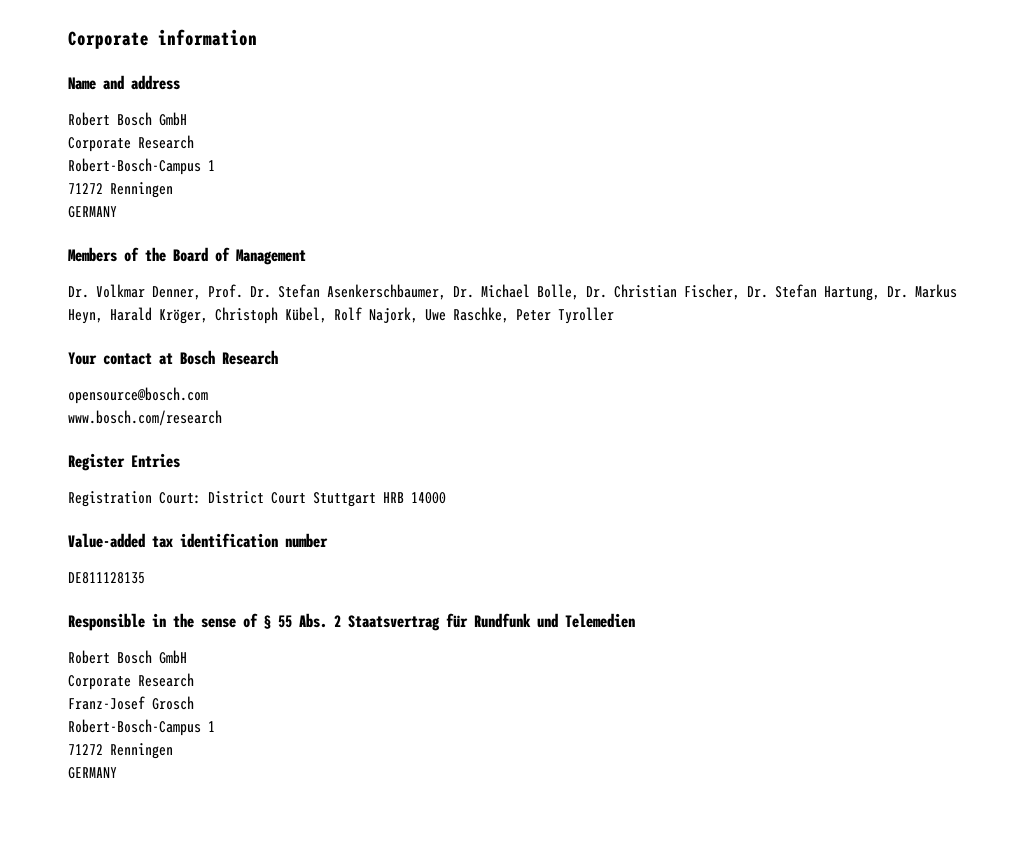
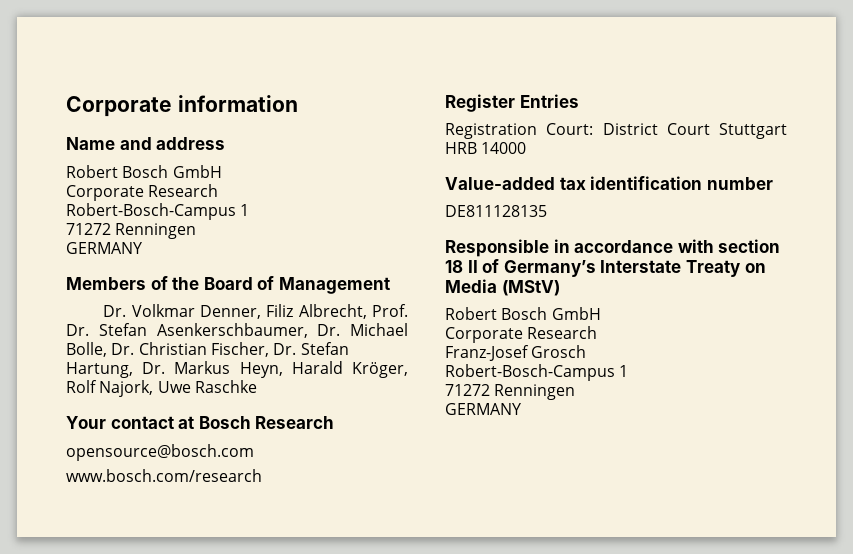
- Dr. Volkmar Denner, Prof. Dr. Stefan Asenkerschbaumer, Dr. Michael Bolle, Dr. Christian Fischer, Dr. Stefan Hartung, Dr. Markus Heyn, Harald Kröger, Christoph Kübel, Rolf Najork, Uwe Raschke, Peter Tyroller
+ Dr. Volkmar Denner, Filiz Albrecht, Prof. Dr. Stefan Asenkerschbaumer, Dr. Michael Bolle, Dr. Christian Fischer, Dr. Stefan Hartung, Dr. Markus Heyn, Harald Kröger, Rolf Najork, Uwe Raschke
- Responsible in the sense of § 55 Abs. 2 Staatsvertrag für Rundfunk und Telemedien
+ Responsible in accordance with section 18 II of Germany’s Interstate Treaty on Media (MStV)

